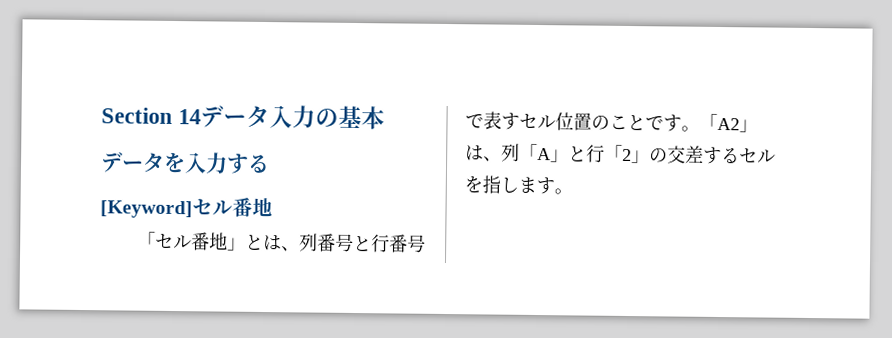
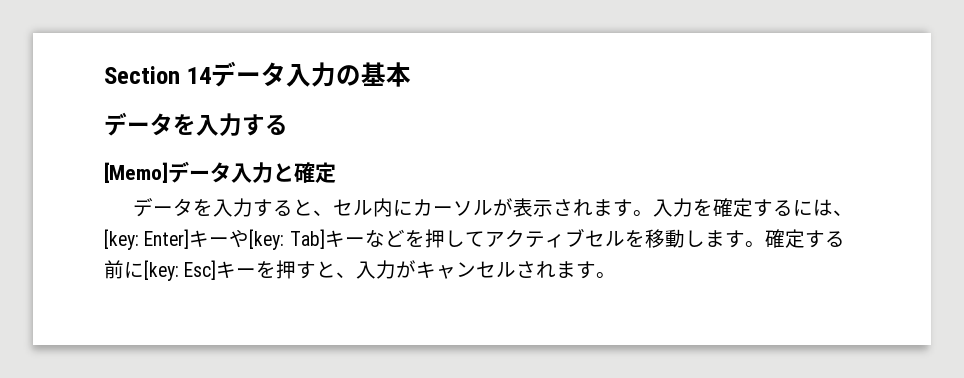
- [Keyword]セル番地
- 「セル番地」とは、列番号と行番号で表すセル位置のことです。「A2」は、列「A」と行「2」の交差するセルを指します。
+ [Memo]データ入力と確定
+ データを入力すると、セル内にカーソルが表示されます。入力を確定するには、[key: Enter]キーや[key: Tab]キーなどを押してアクティブセルを移動します。確定する前に[key: Esc]キーを押すと、入力がキャンセルされます。

